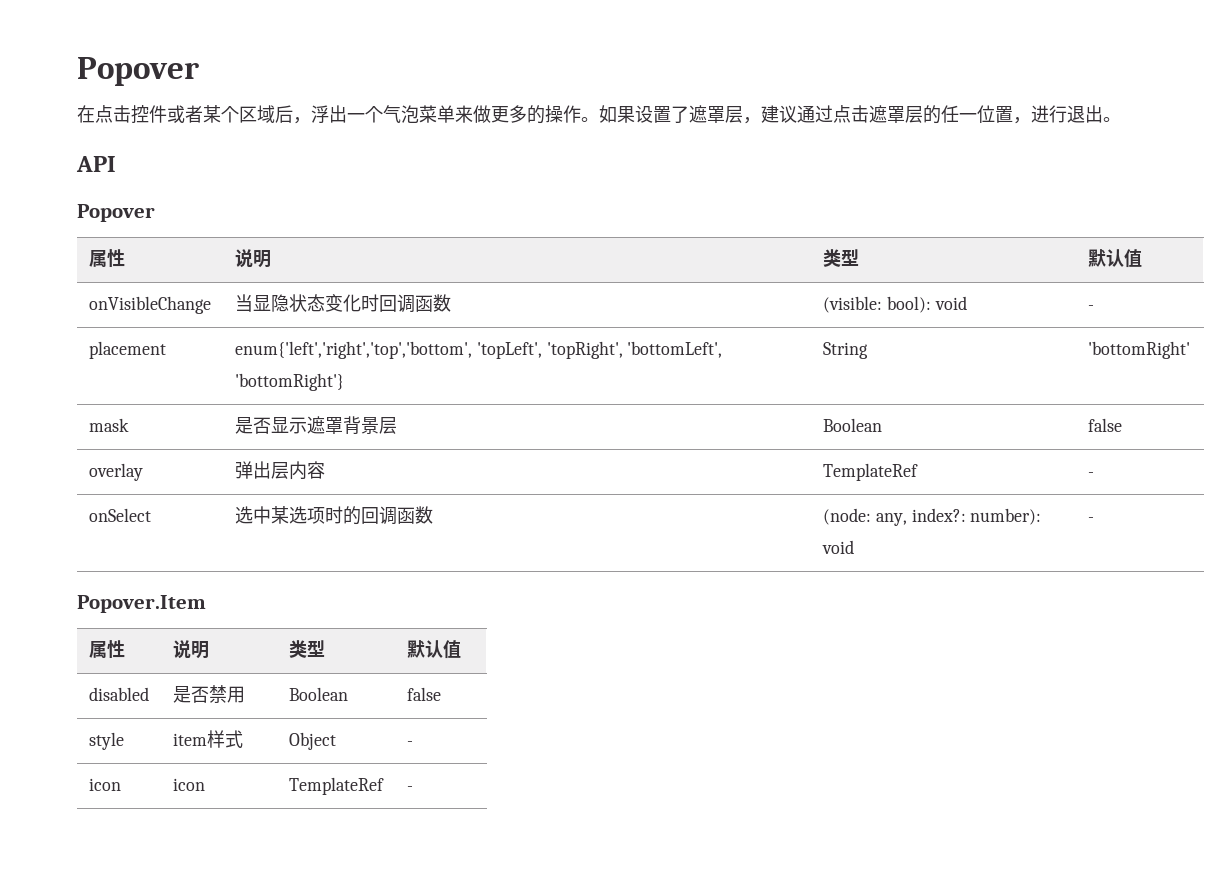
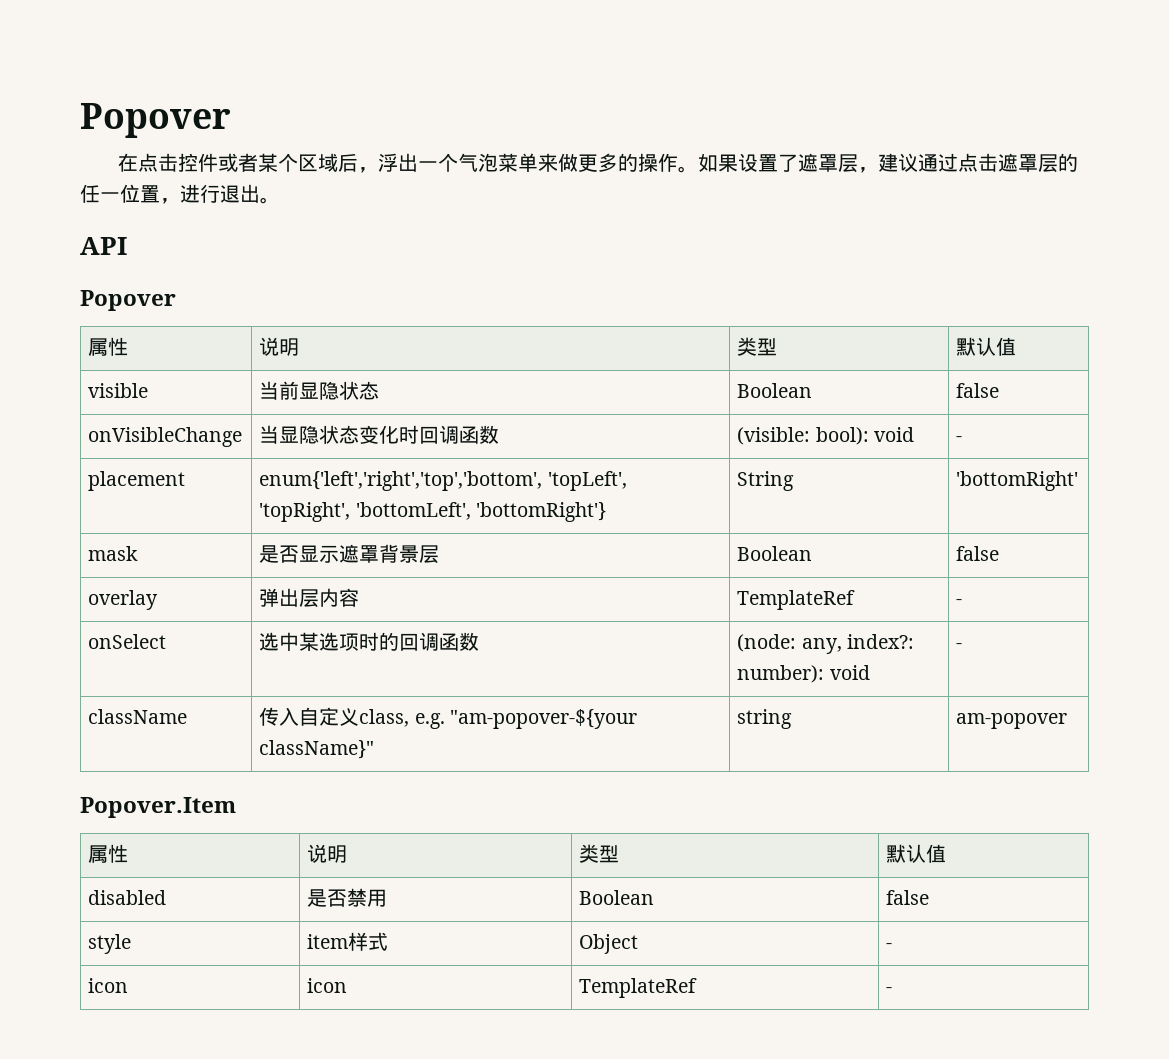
+ visible | 当前显隐状态 | Boolean | false
+ className | 传入自定义class, e.g. "am-popover-${your className}" | string | am-popover

